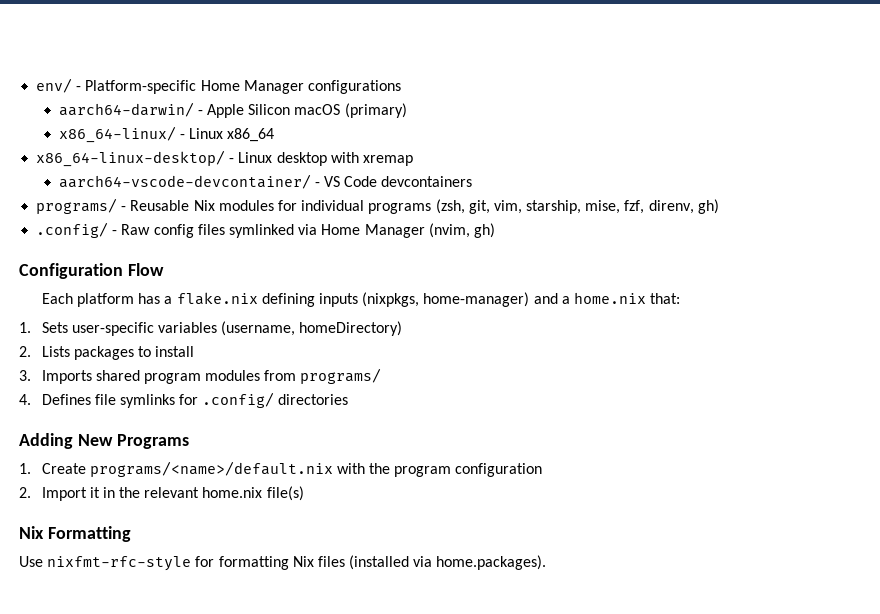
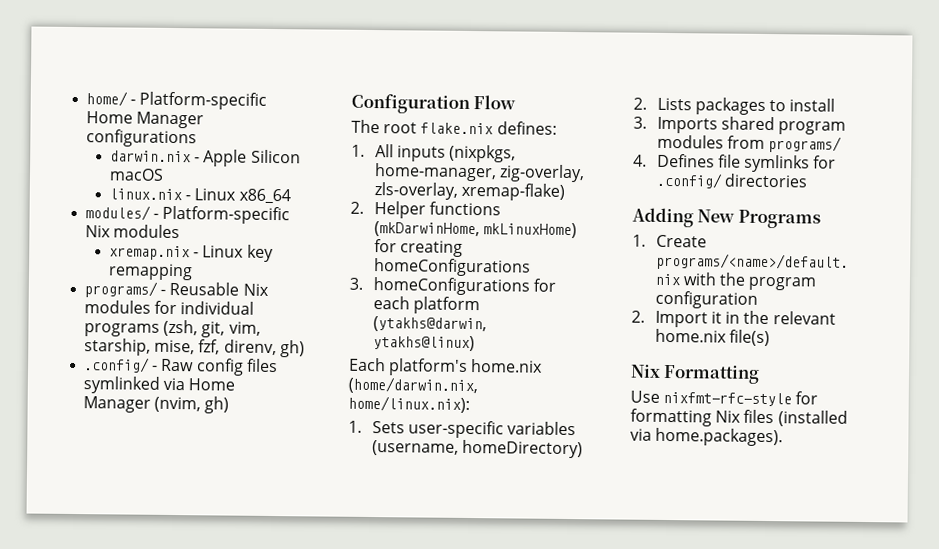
- env/ - Platform-specific Home Manager configurations
+ home/ - Platform-specific Home Manager configurations
- aarch64-darwin/ - Apple Silicon macOS (primary)
- x86_64-linux/ - Linux x86_64
+ darwin.nix - Apple Silicon macOS
+ linux.nix - Linux x86_64
- x86_64-linux-desktop/ - Linux desktop with xremap
- aarch64-vscode-devcontainer/ - VS Code devcontainers
+ modules/ - Platform-specific Nix modules
+ xremap.nix - Linux key remapping
- Each platform has a flake.nix defining inputs (nixpkgs, home-manager) and a home.nix that:
+ The root flake.nix defines:
+ 1. All inputs (nixpkgs, home-manager, zig-overlay, zls-overlay, xremap-flake)
+ 2. Helper functions (mkDarwinHome, mkLinuxHome) for creating homeConfigurations
+ 3. homeConfigurations for each platform (ytakhs@darwin, ytakhs@linux)
+ Each platform's home.nix (home/darwin.nix, home/linux.nix):

